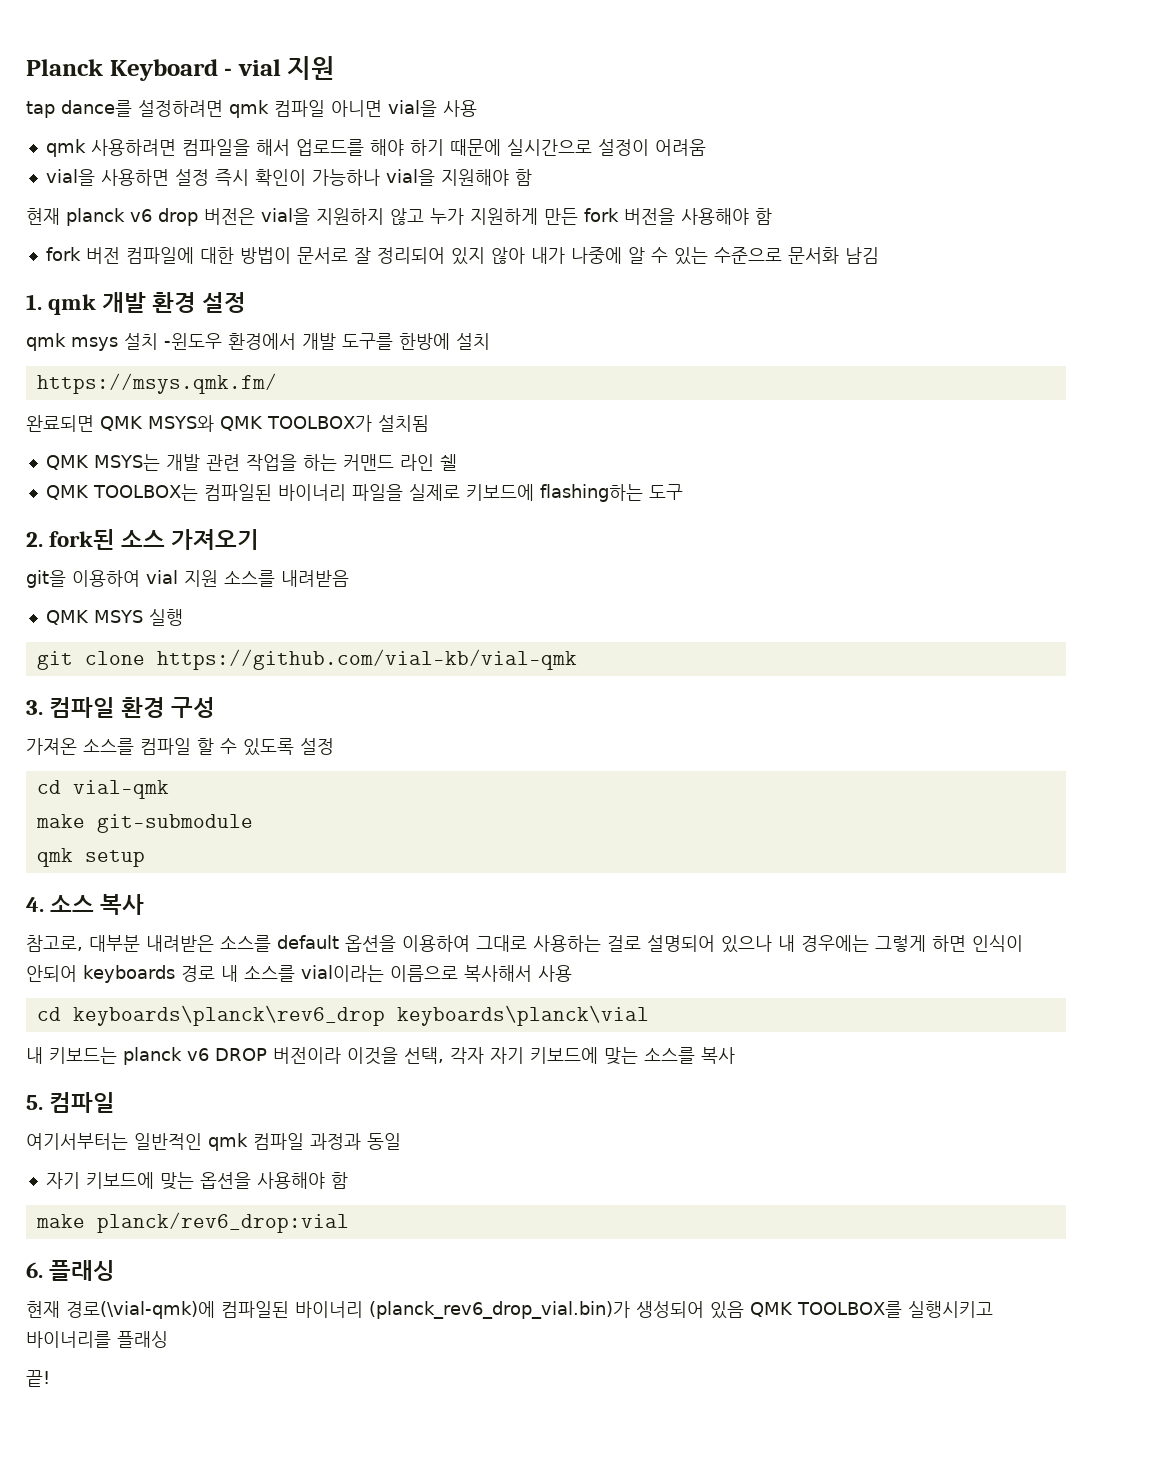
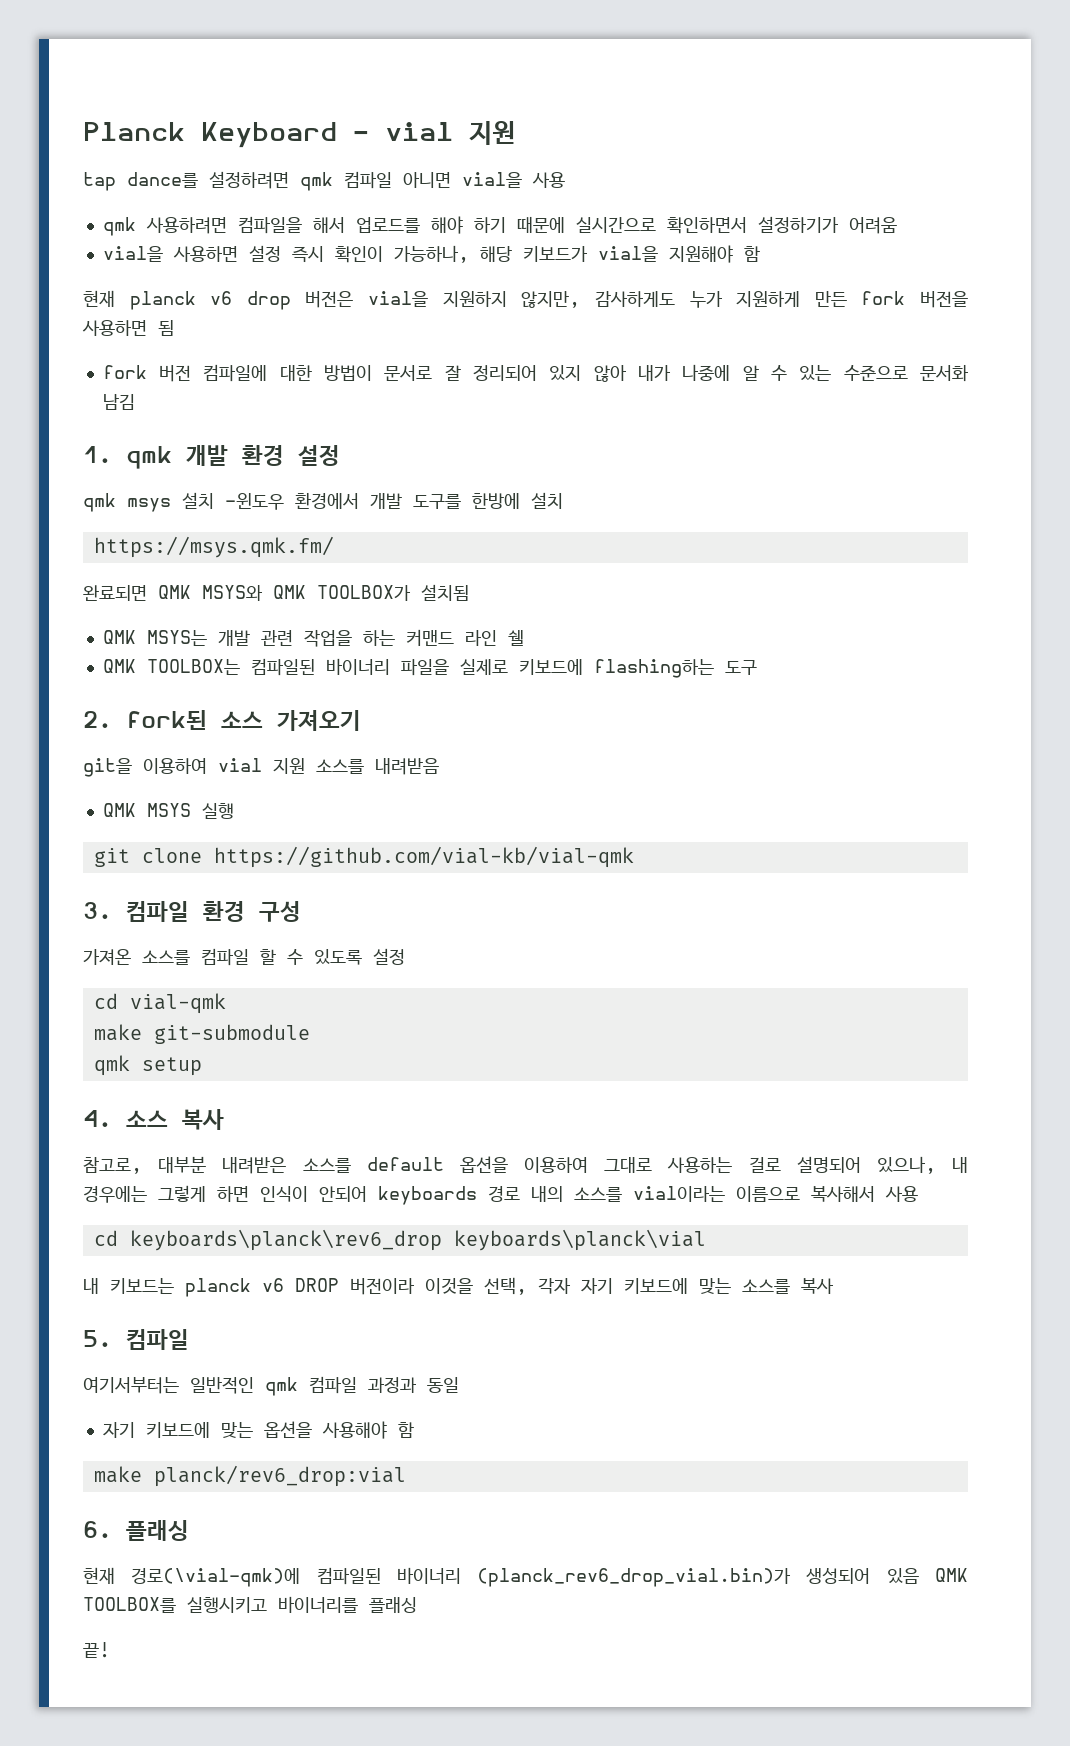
- qmk 사용하려면 컴파일을 해서 업로드를 해야 하기 때문에 실시간으로 설정이 어려움
+ qmk 사용하려면 컴파일을 해서 업로드를 해야 하기 때문에 실시간으로 확인하면서 설정하기가 어려움
- vial을 사용하면 설정 즉시 확인이 가능하나 vial을 지원해야 함
+ vial을 사용하면 설정 즉시 확인이 가능하나, 해당 키보드가 vial을 지원해야 함
- 현재 planck v6 drop 버전은 vial을 지원하지 않고 누가 지원하게 만든 fork 버전을 사용해야 함
+ 현재 planck v6 drop 버전은 vial을 지원하지 않지만, 감사하게도 누가 지원하게 만든 fork 버전을 사용하면 됨
- 참고로, 대부분 내려받은 소스를 default 옵션을 이용하여 그대로 사용하는 걸로 설명되어 있으나 내 경우에는 그렇게 하면 인식이 안되어 keyboards 경로 내 소스를 vial이라는 이름으로 복사해서 사용
+ 참고로, 대부분 내려받은 소스를 default 옵션을 이용하여 그대로 사용하는 걸로 설명되어 있으나, 내 경우에는 그렇게 하면 인식이 안되어 keyboards 경로 내의 소스를 vial이라는 이름으로 복사해서 사용

